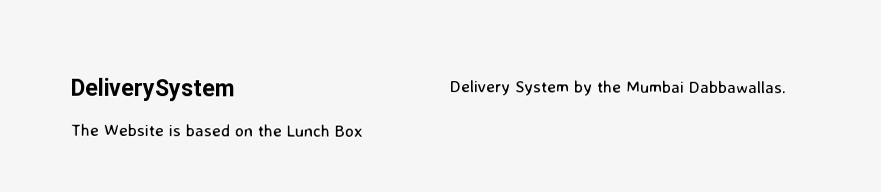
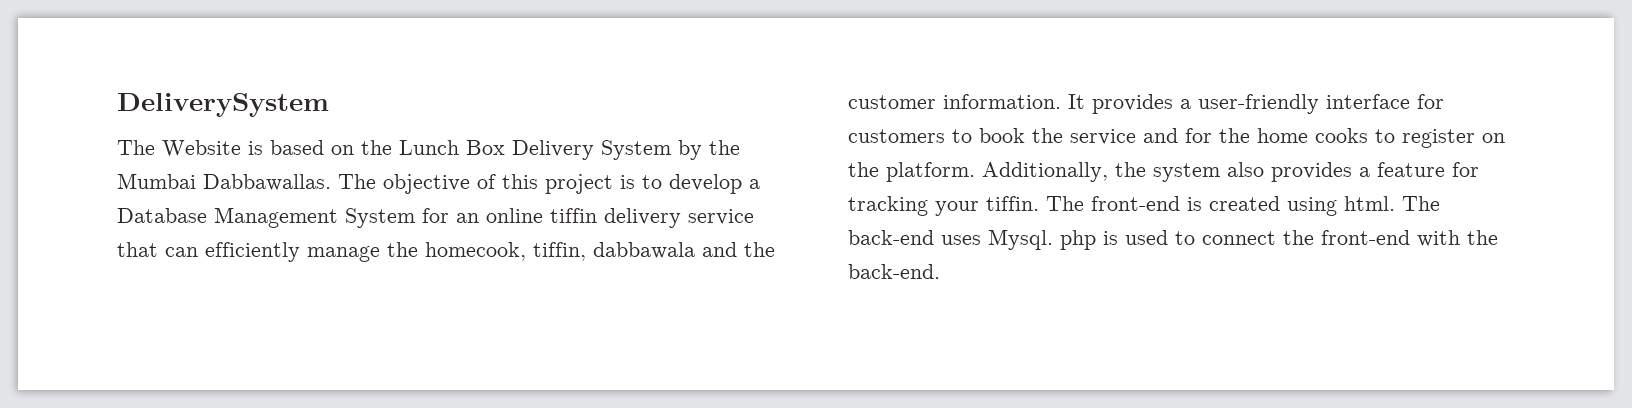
+ The objective of this project is to develop a Database Management System for an online tiffin delivery service that can efficiently manage the homecook, tiffin, dabbawala and the customer information. It provides a user-friendly interface for customers to book the service and for the home cooks to register on the platform. Additionally, the system also provides a feature for tracking your tiffin. The front-end is created using html. The back-end uses Mysql. php is used to connect the front-end with the back-end.

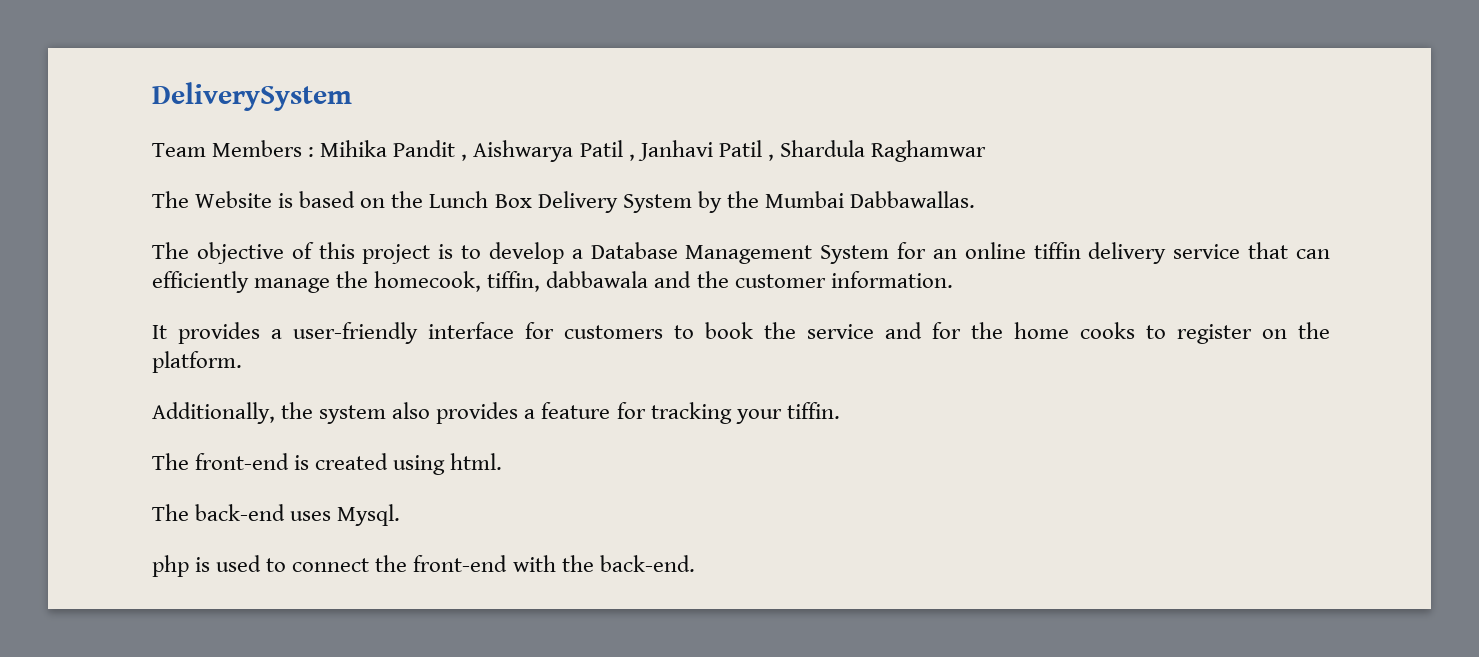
+ Team Members : Mihika Pandit , Aishwarya Patil , Janhavi Patil , Shardula Raghamwar
- The Website is based on the Lunch Box Delivery System by the Mumbai Dabbawallas. The objective of this project is to develop a Database Management System for an online tiffin delivery service that can efficiently manage the homecook, tiffin, dabbawala and the customer information. It provides a user-friendly interface for customers to book the service and for the home cooks to register on the platform. Additionally, the system also provides a feature for tracking your tiffin. The front-end is created using html. The back-end uses Mysql. php is used to connect the front-end with the back-end.
+ The Website is based on the Lunch Box Delivery System by the Mumbai Dabbawallas.
+ The objective of this project is to develop a Database Management System for an online tiffin delivery service that can efficiently manage the homecook, tiffin, dabbawala and the customer information.
+ It provides a user-friendly interface for customers to book the service and for the home cooks to register on the platform.
+ Additionally, the system also provides a feature for tracking your tiffin.
+ The front-end is created using html.
+ The back-end uses Mysql.
+ php is used to connect the front-end with the back-end.

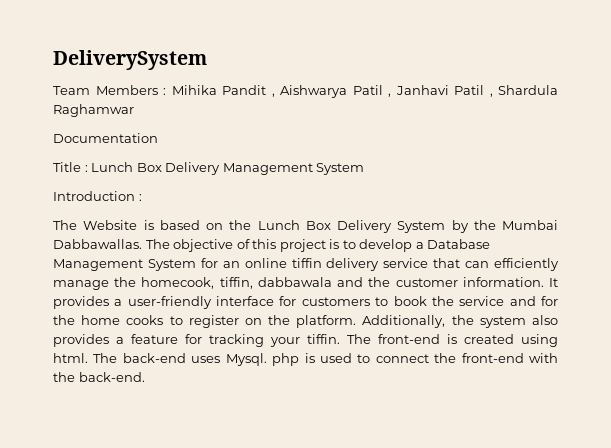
+ Documentation
+ Title : Lunch Box Delivery Management System
+ Introduction :
- The Website is based on the Lunch Box Delivery System by the Mumbai Dabbawallas.
- The objective of this project is to develop a Database Management System for an online tiffin delivery service that can efficiently manage the homecook, tiffin, dabbawala and the customer information.
- It provides a user-friendly interface for customers to book the service and for the home cooks to register on the platform.
- Additionally, the system also provides a feature for tracking your tiffin.
- The front-end is created using html.
- The back-end uses Mysql.
- php is used to connect the front-end with the back-end.
+ The Website is based on the Lunch Box Delivery System by the Mumbai Dabbawallas. The objective of this project is to develop a Database Management System for an online tiffin delivery service that can efficiently manage the homecook, tiffin, dabbawala and the customer information. It provides a user-friendly interface for customers to book the service and for the home cooks to register on the platform. Additionally, the system also provides a feature for tracking your tiffin. The front-end is created using html. The back-end uses Mysql. php is used to connect the front-end with the back-end.

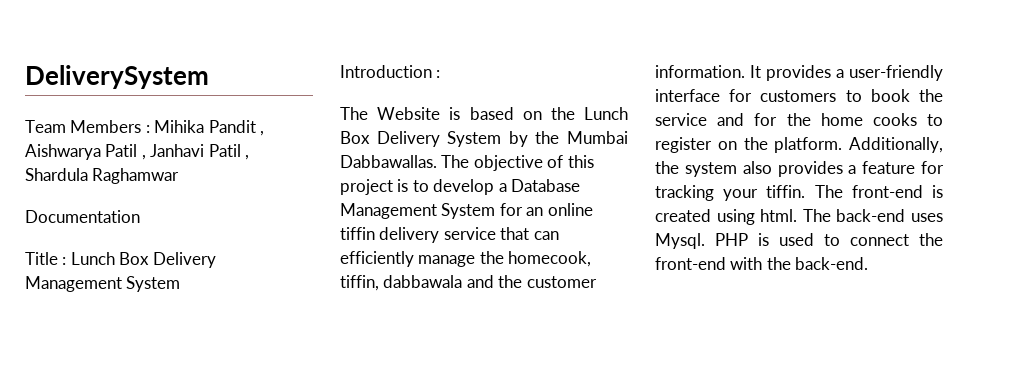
- The back-end uses Mysql. php is used to connect the front-end with the back-end.
+ The back-end uses Mysql. PHP is used to connect the front-end with the back-end.

